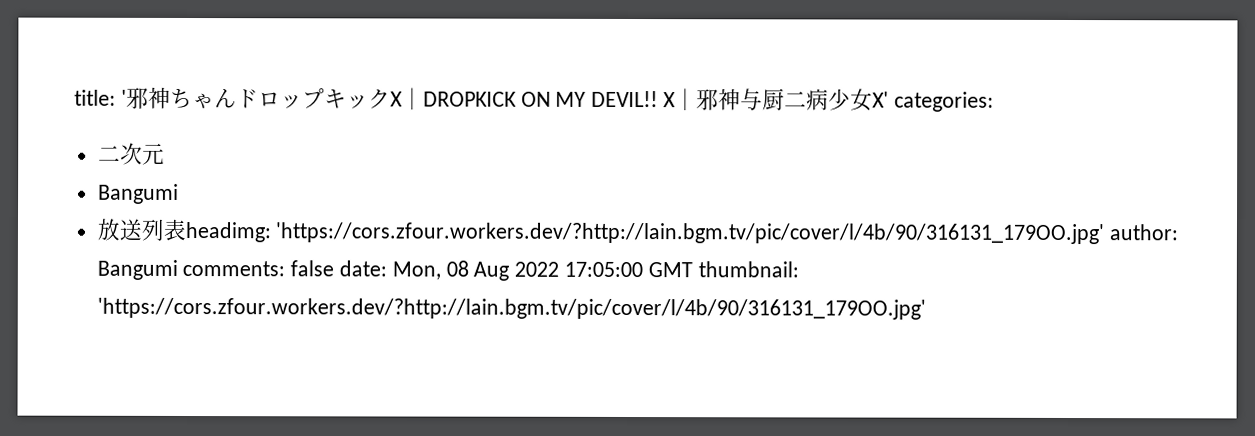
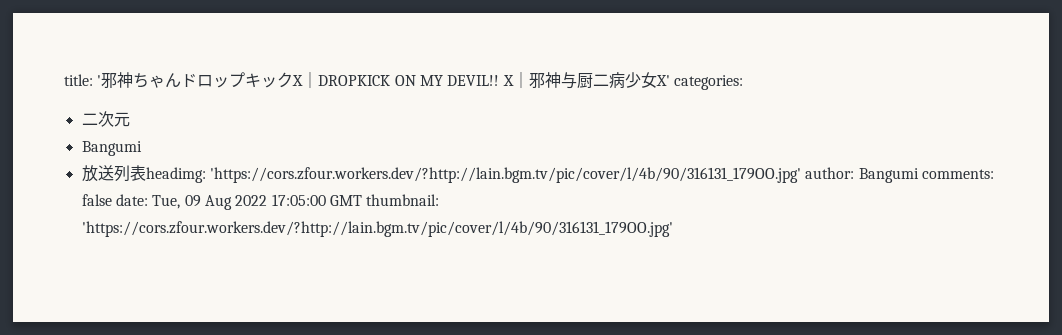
- 放送列表headimg: 'https://cors.zfour.workers.dev/?http://lain.bgm.tv/pic/cover/l/4b/90/316131_179OO.jpg' author: Bangumi comments: false date: Mon, 08 Aug 2022 17:05:00 GMT thumbnail: 'https://cors.zfour.workers.dev/?http://lain.bgm.tv/pic/cover/l/4b/90/316131_179OO.jpg'
+ 放送列表headimg: 'https://cors.zfour.workers.dev/?http://lain.bgm.tv/pic/cover/l/4b/90/316131_179OO.jpg' author: Bangumi comments: false date: Tue, 09 Aug 2022 17:05:00 GMT thumbnail: 'https://cors.zfour.workers.dev/?http://lain.bgm.tv/pic/cover/l/4b/90/316131_179OO.jpg'

